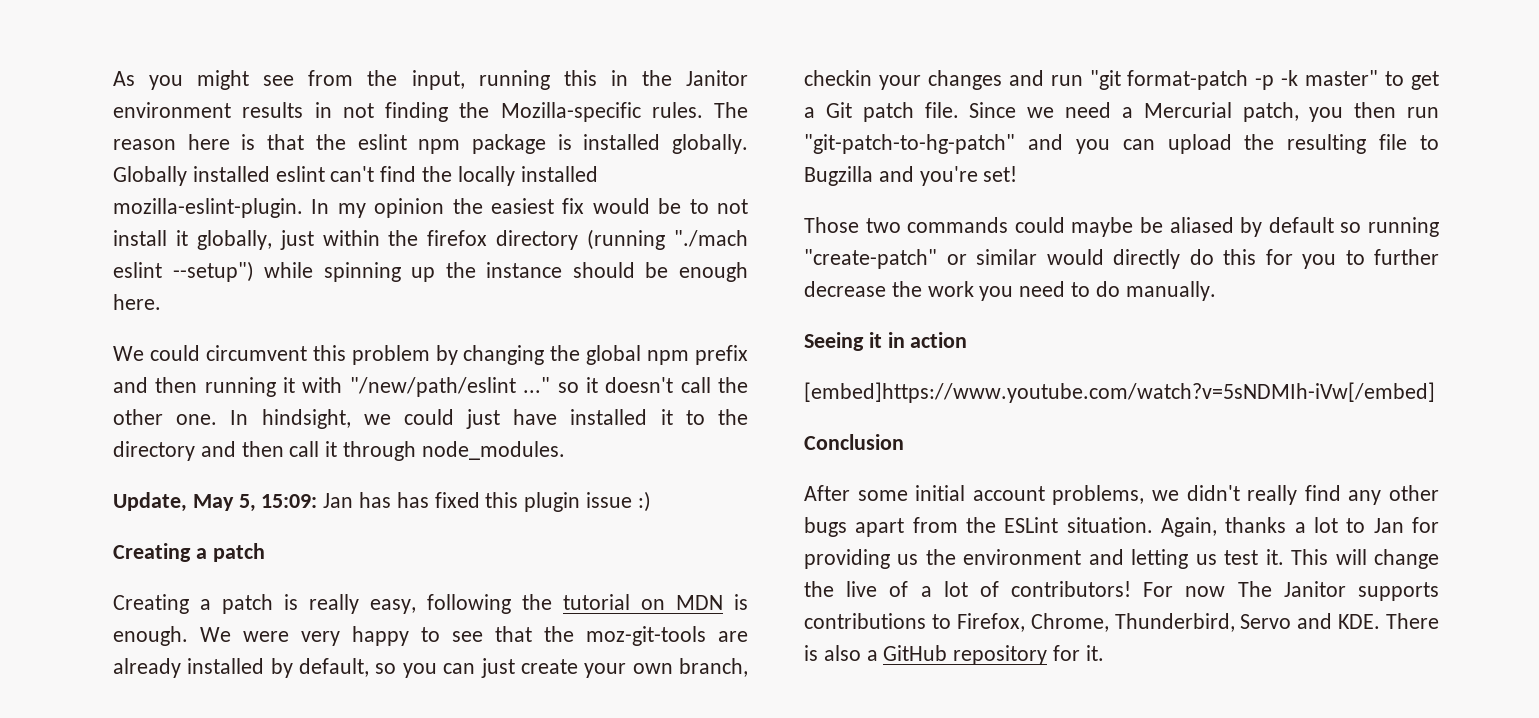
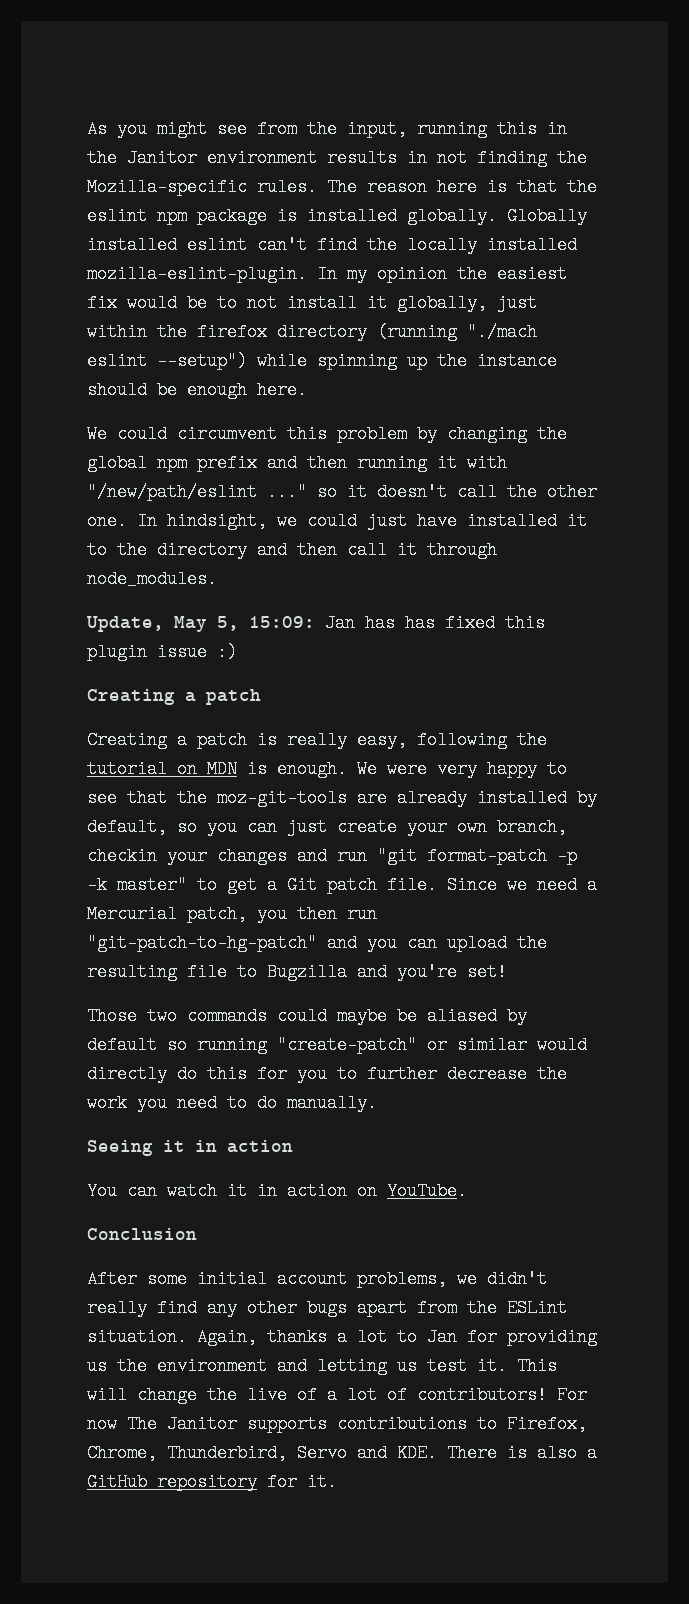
- [embed]https://www.youtube.com/watch?v=5sNDMIh-iVw[/embed]
+ You can watch it in action on YouTube.

